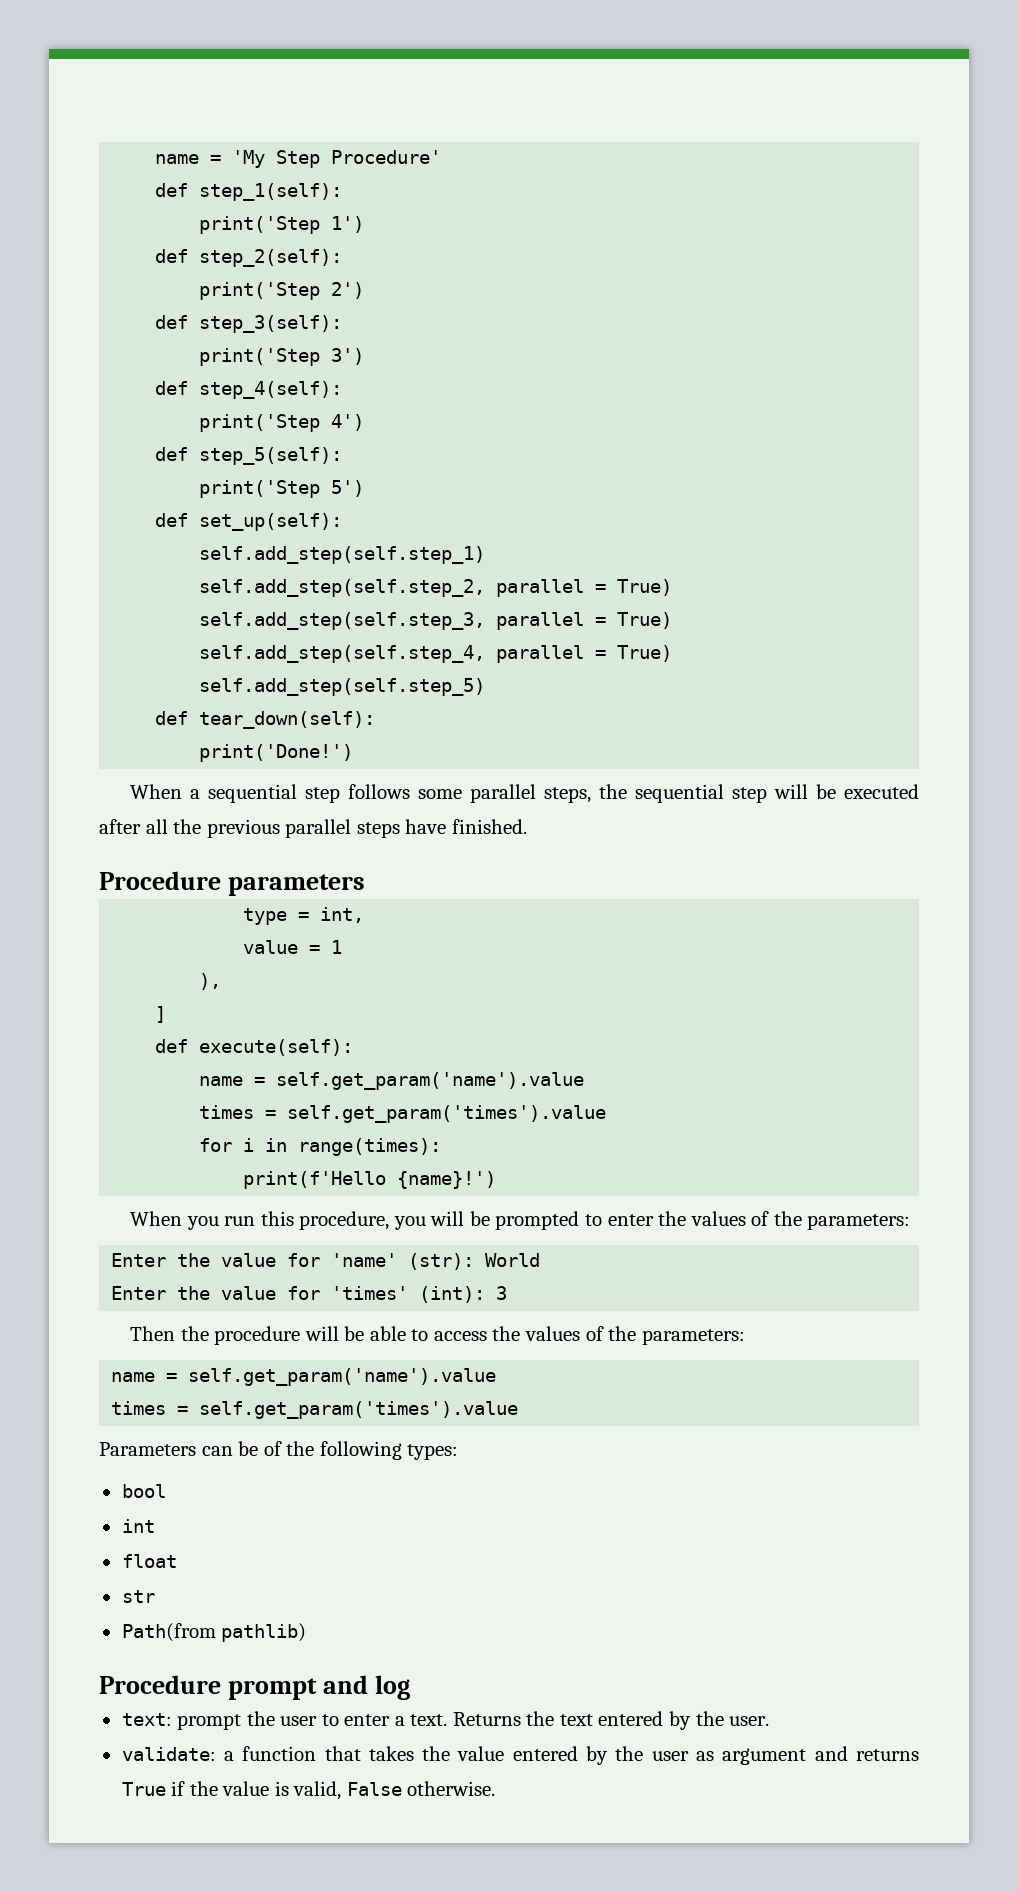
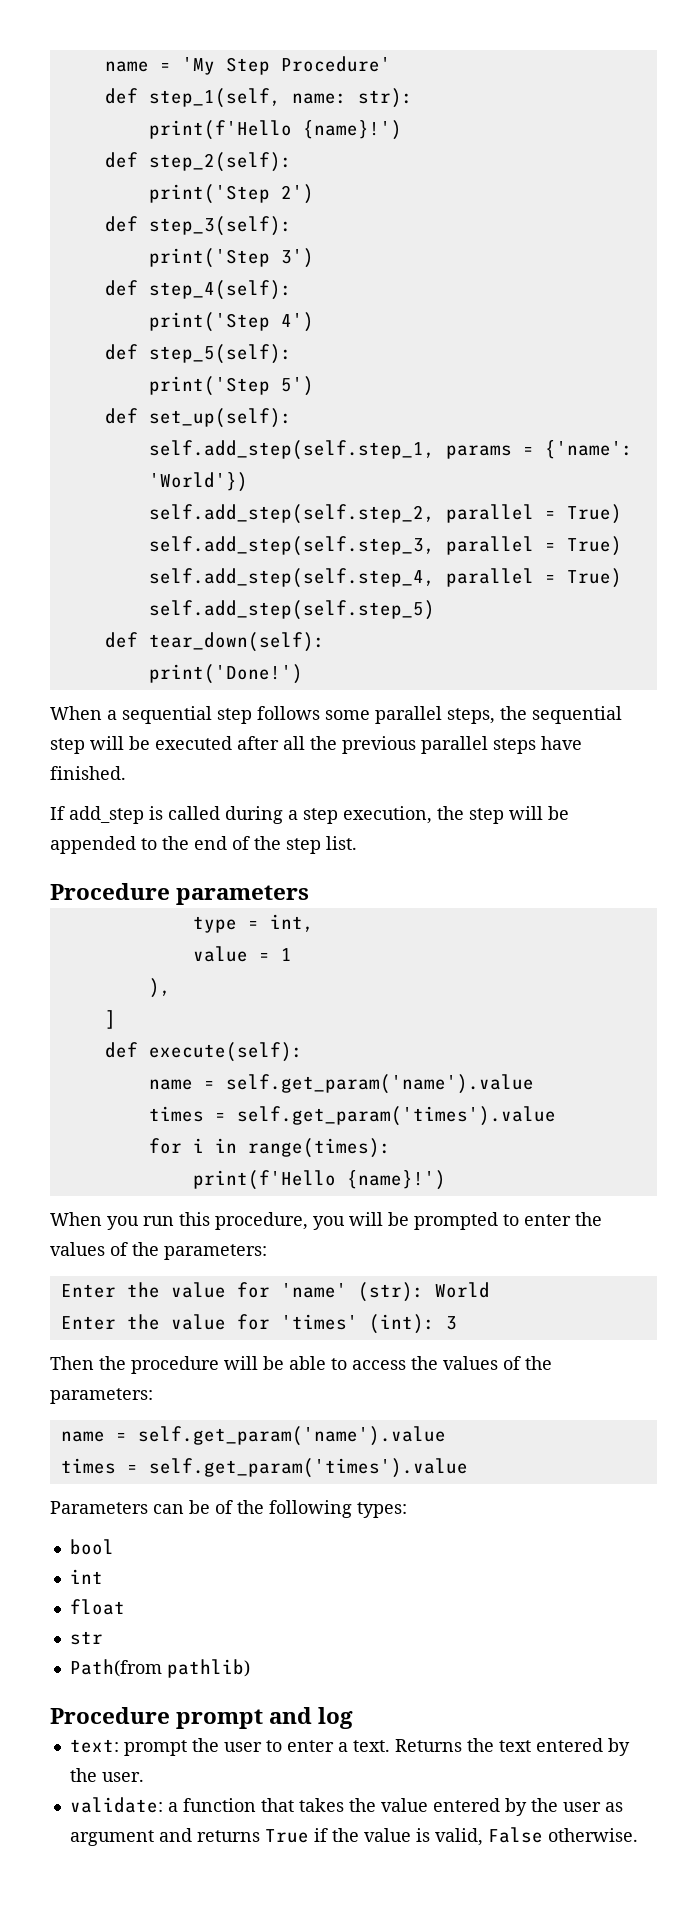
- def step_1(self):
- print('Step 1')
+ def step_1(self, name: str):
+ print(f'Hello {name}!')
- self.add_step(self.step_1)
+ self.add_step(self.step_1, params = {'name': 'World'})
+ If add_step is called during a step execution, the step will be appended to the end of the step list.

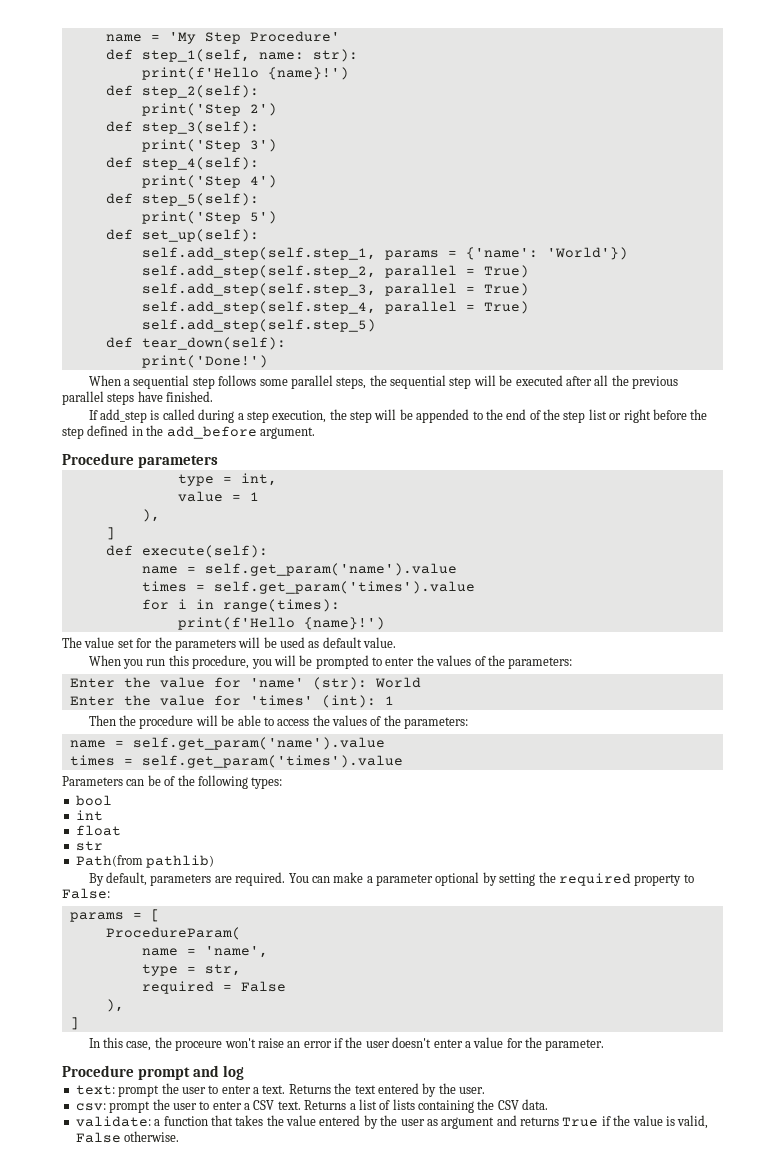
- If add_step is called during a step execution, the step will be appended to the end of the step list.
+ If add_step is called during a step execution, the step will be appended to the end of the step list or right before the step defined in the add_before argument.
+ The value set for the parameters will be used as default value.
- Enter the value for 'times' (int): 3
+ Enter the value for 'times' (int): 1
+ By default, parameters are required. You can make a parameter optional by setting the required property to False:
+ params = [
+ ProcedureParam(
+ name = 'name',
+ type = str,
+ required = False
+ ),
+ ]
+ In this case, the proceure won't raise an error if the user doesn't enter a value for the parameter.
+ csv: prompt the user to enter a CSV text. Returns a list of lists containing the CSV data.

